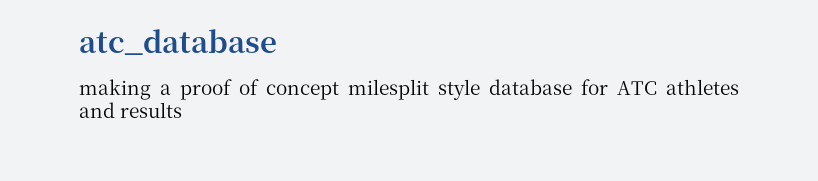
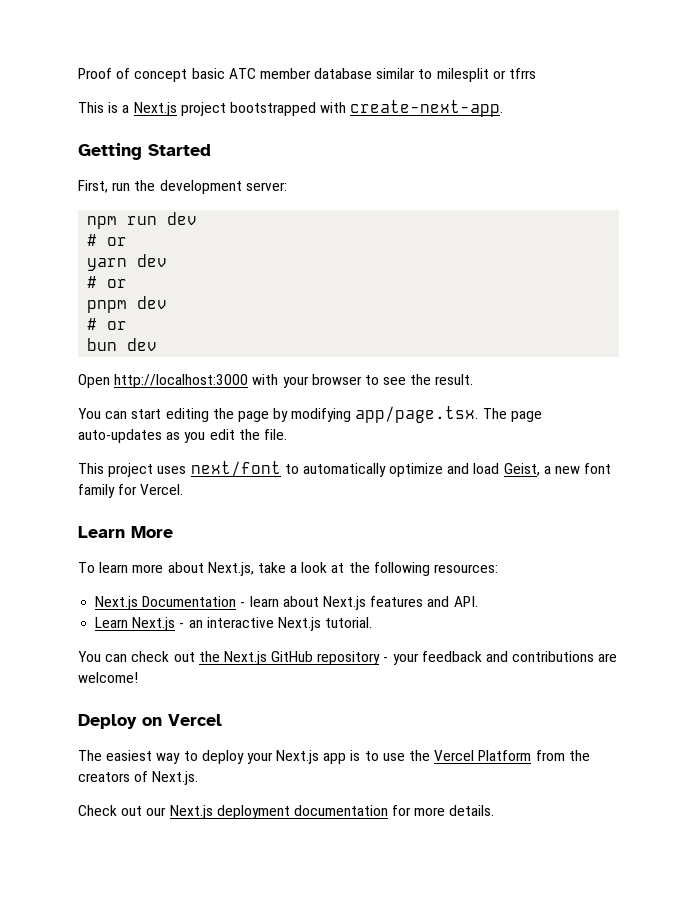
- atc_database
- making a proof of concept milesplit style database for ATC athletes and results
+ Proof of concept basic ATC member database similar to milesplit or tfrrs
+ This is a Next.js project bootstrapped with create-next-app.
+ Getting Started
+ First, run the development server:
+ npm run dev
+ # or
+ yarn dev
+ # or
+ pnpm dev
+ # or
+ bun dev
+ Open http://localhost:3000 with your browser to see the result.
+ You can start editing the page by modifying app/page.tsx. The page auto-updates as you edit the file.
+ This project uses next/font to automatically optimize and load Geist, a new font family for Vercel.
+ Learn More
+ To learn more about Next.js, take a look at the following resources:
+ Next.js Documentation - learn about Next.js features and API.
+ Learn Next.js - an interactive Next.js tutorial.
+ You can check out the Next.js GitHub repository - your feedback and contributions are welcome!
+ Deploy on Vercel
+ The easiest way to deploy your Next.js app is to use the Vercel Platform from the creators of Next.js.
+ Check out our Next.js deployment documentation for more details.

